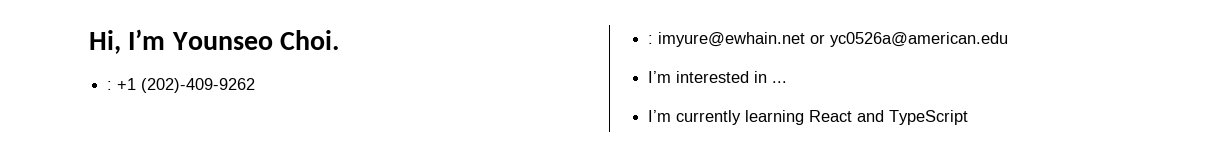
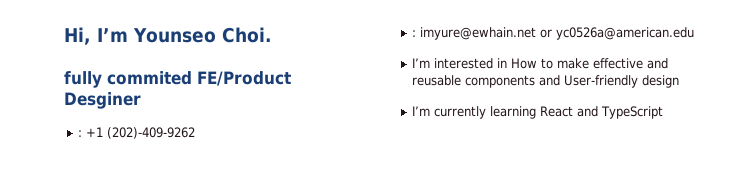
+ fully commited FE/Product Desginer
- I’m interested in ...
+ I’m interested in How to make effective and reusable components and User-friendly design

